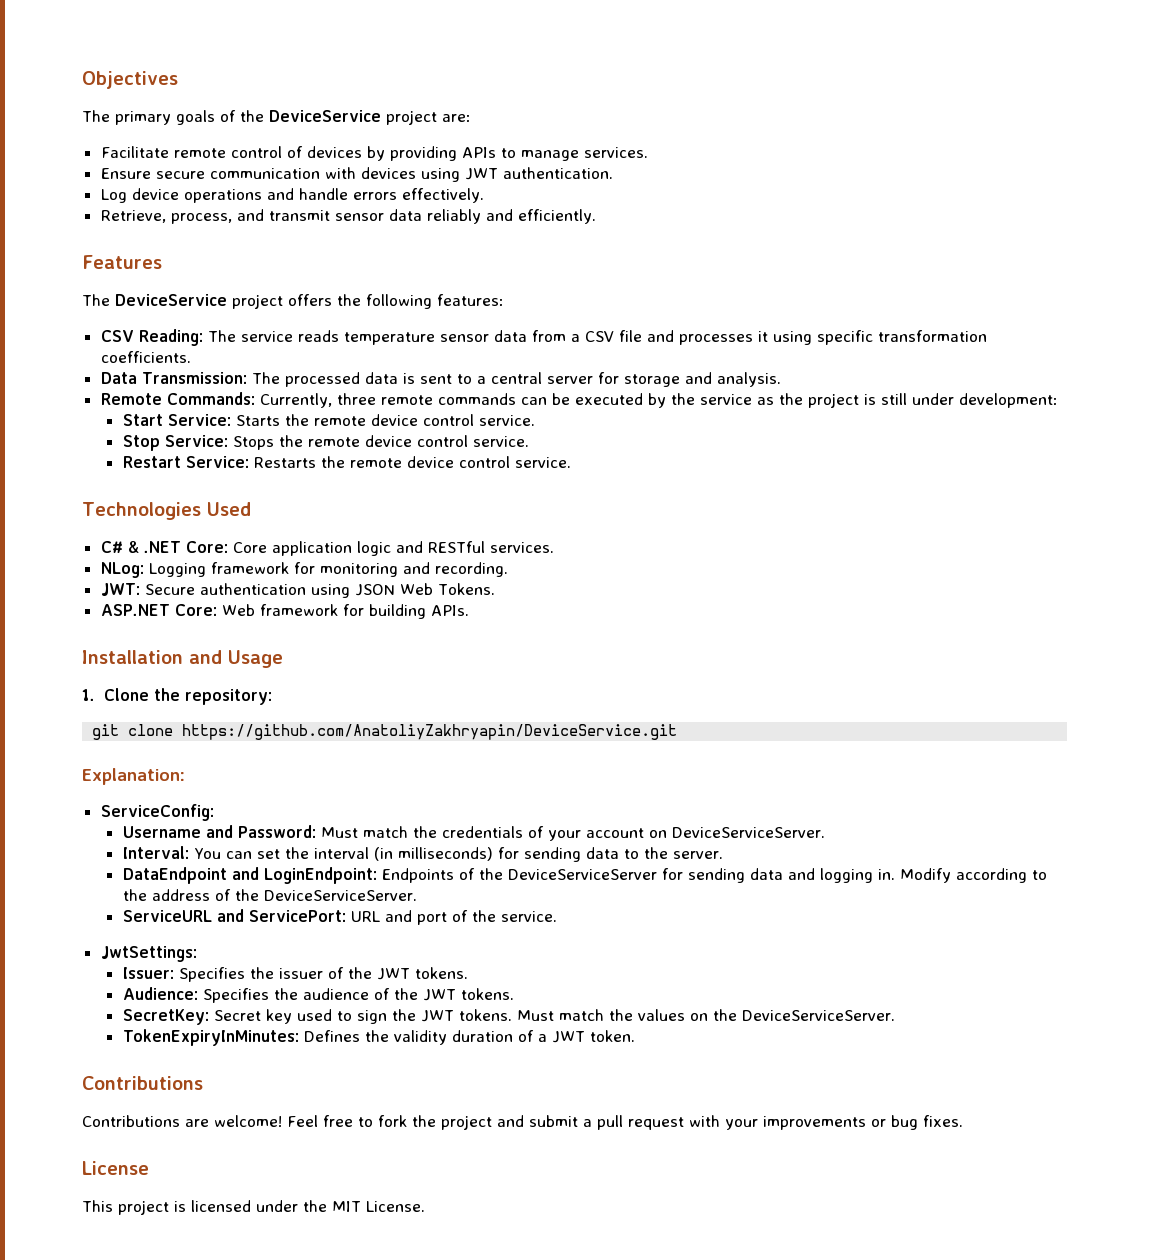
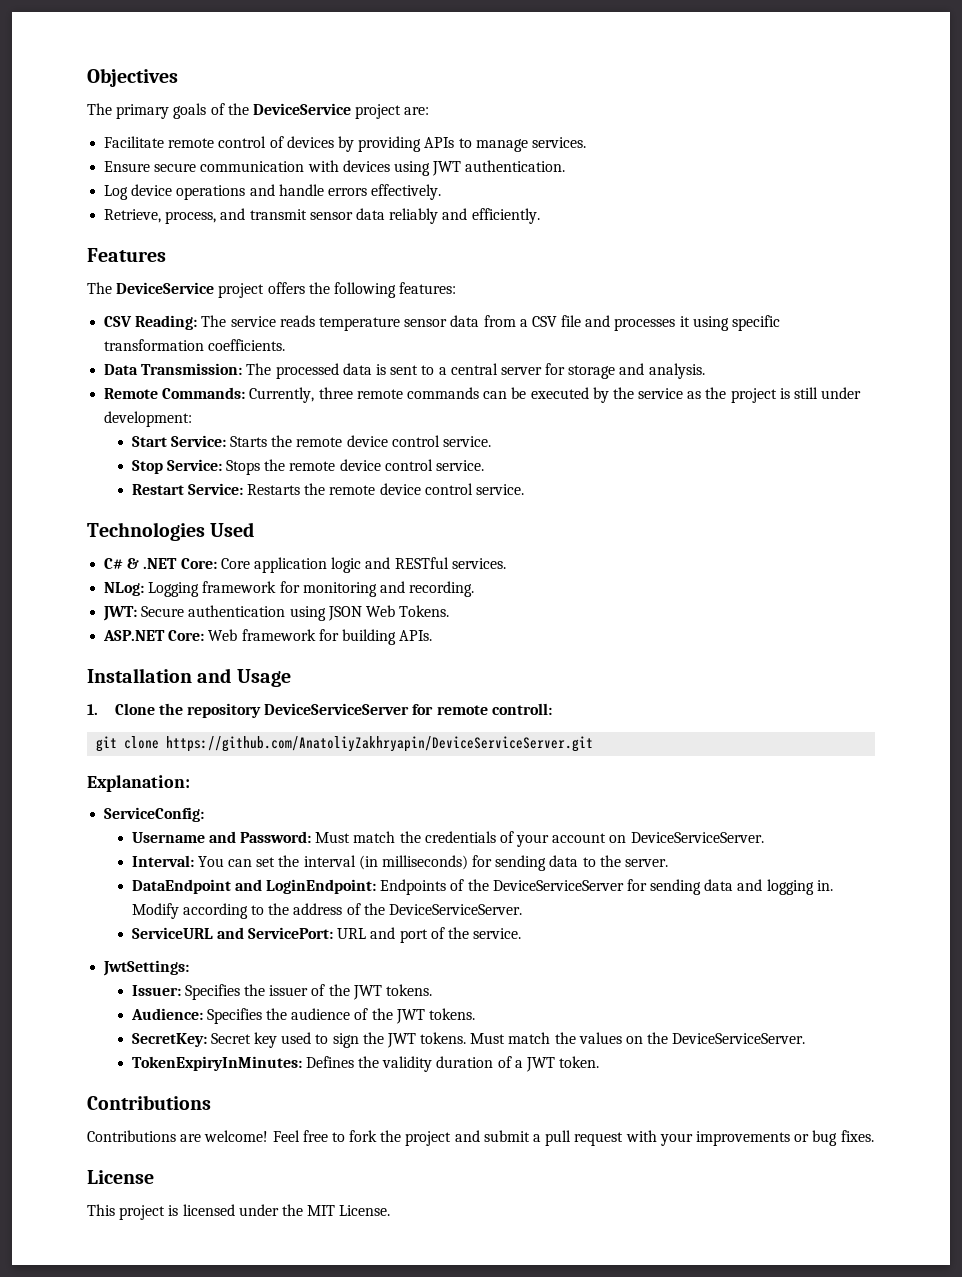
- 1. Clone the repository:
+ 1. Clone the repository DeviceServiceServer for remote controll:
- git clone https://github.com/AnatoliyZakhryapin/DeviceService.git
+ git clone https://github.com/AnatoliyZakhryapin/DeviceServiceServer.git

